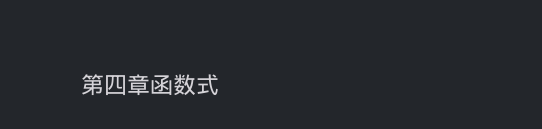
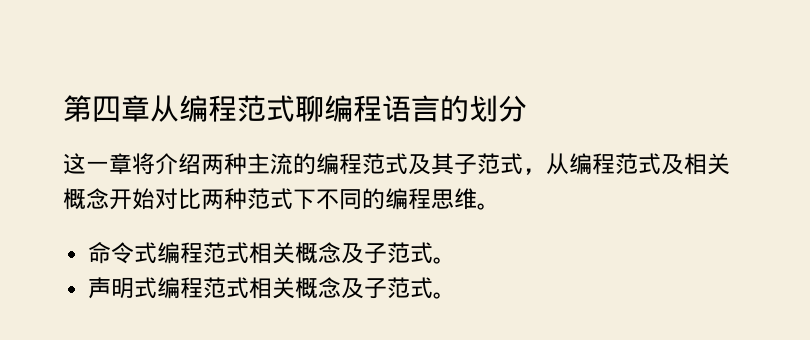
- 第四章函数式
+ 第四章从编程范式聊编程语言的划分
+ 这一章将介绍两种主流的编程范式及其子范式，从编程范式及相关概念开始对比两种范式下不同的编程思维。
+ 命令式编程范式相关概念及子范式。
+ 声明式编程范式相关概念及子范式。

